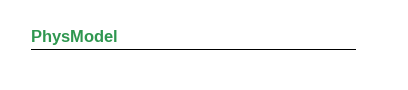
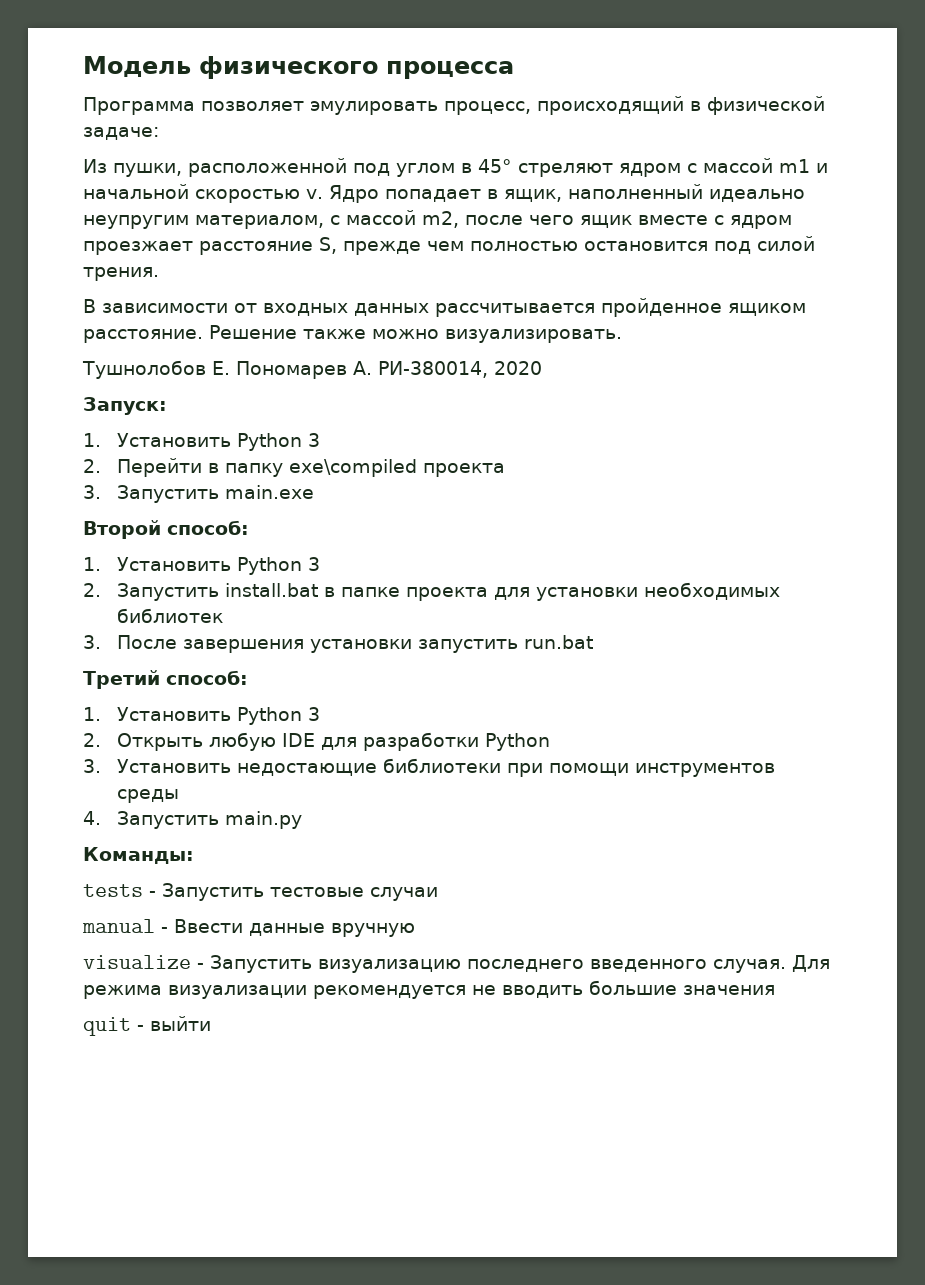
- PhysModel
+ Модель физического процесса
+ Программа позволяет эмулировать процесс, происходящий в физической задаче:
+ Из пушки, расположенной под углом в 45° стреляют ядром с массой m1 и начальной скоростью v. Ядро попадает в ящик, наполненный идеально неупругим материалом, с массой m2, после чего ящик вместе с ядром проезжает расстояние S, прежде чем полностью остановится под силой трения.
+ В зависимости от входных данных рассчитывается пройденное ящиком расстояние. Решение также можно визуализировать.
+ Тушнолобов Е. Пономарев А. РИ-380014, 2020
+ Запуск:
+ 1. Установить Python 3
+ 2. Перейти в папку exe\compiled проекта
+ 3. Запустить main.exe
+ Второй способ:
+ 1. Установить Python 3
+ 2. Запустить install.bat в папке проекта для установки необходимых библиотек
+ 3. После завершения установки запустить run.bat
+ Третий способ:
+ 1. Установить Python 3
+ 2. Открыть любую IDE для разработки Python
+ 3. Установить недостающие библиотеки при помощи инструментов среды
+ 4. Запустить main.py
+ Команды:
+ tests - Запустить тестовые случаи
+ manual - Ввести данные вручную
+ visualize - Запустить визуализацию последнего введенного случая. Для режима визуализации рекомендуется не вводить большие значения
+ quit - выйти

